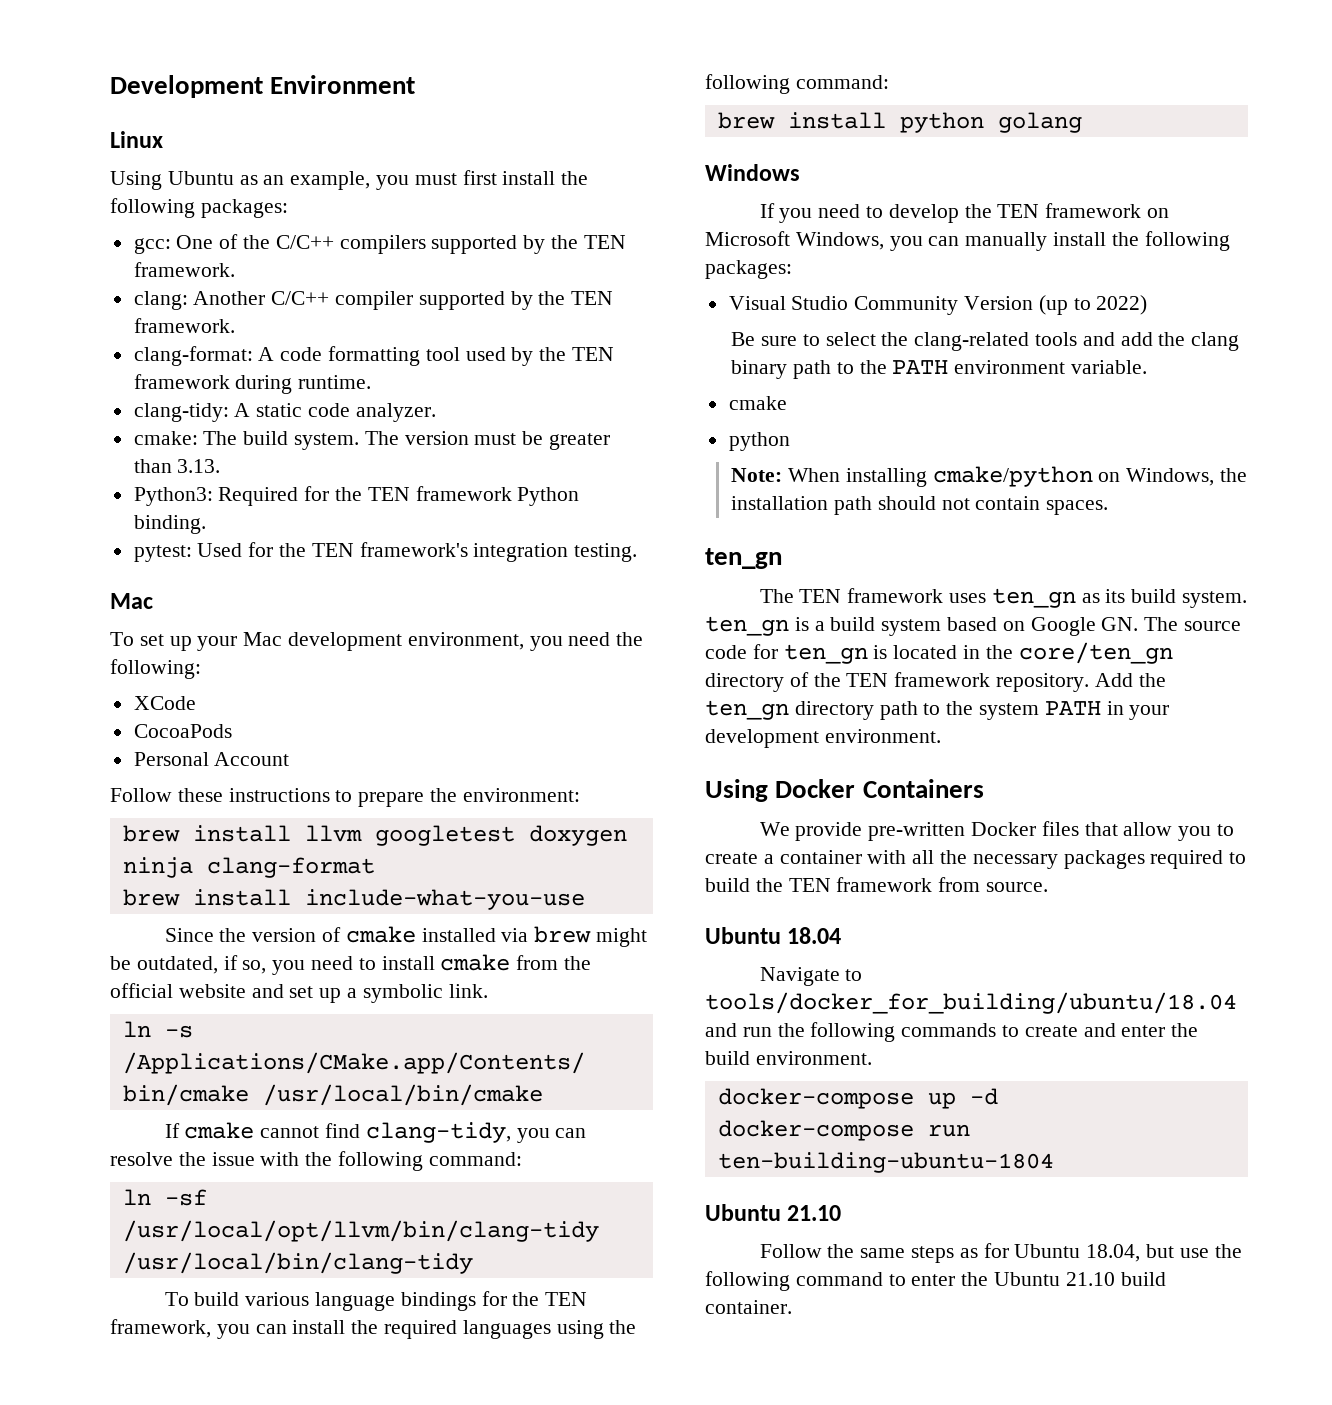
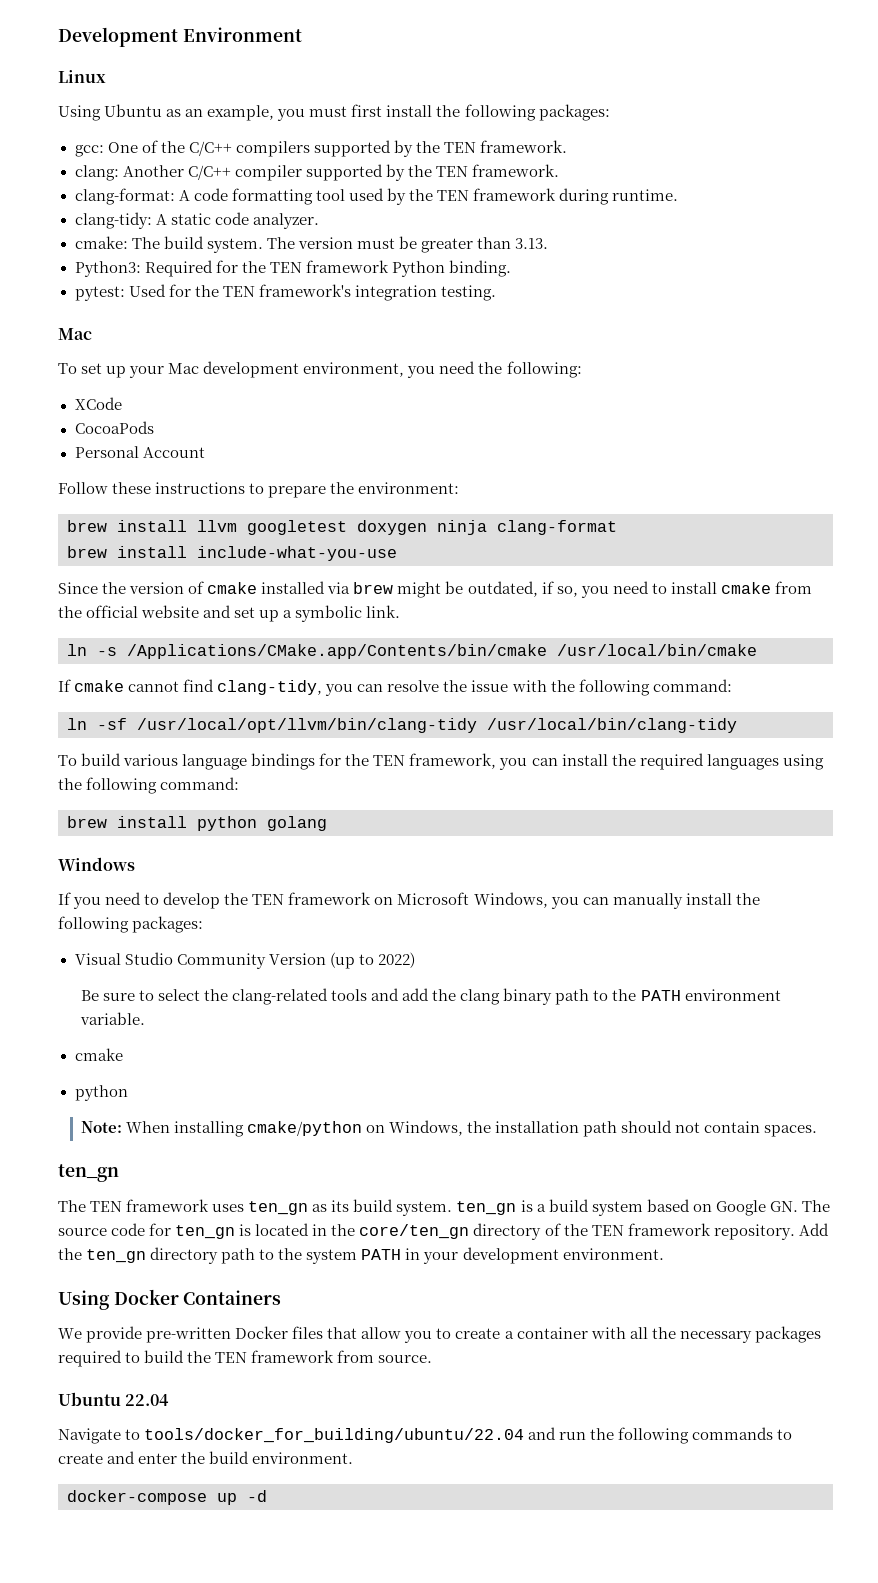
- Ubuntu 18.04
+ Ubuntu 22.04
- Navigate to tools/docker_for_building/ubuntu/18.04 and run the following commands to create and enter the build environment.
+ Navigate to tools/docker_for_building/ubuntu/22.04 and run the following commands to create and enter the build environment.
- docker-compose run ten-building-ubuntu-1804
- Ubuntu 21.10
- Follow the same steps as for Ubuntu 18.04, but use the following command to enter the Ubuntu 21.10 build container.

